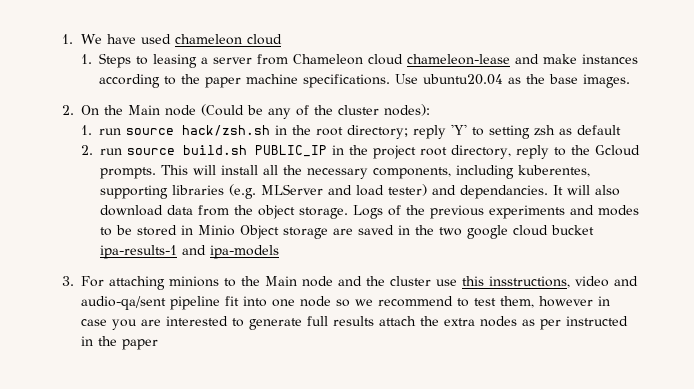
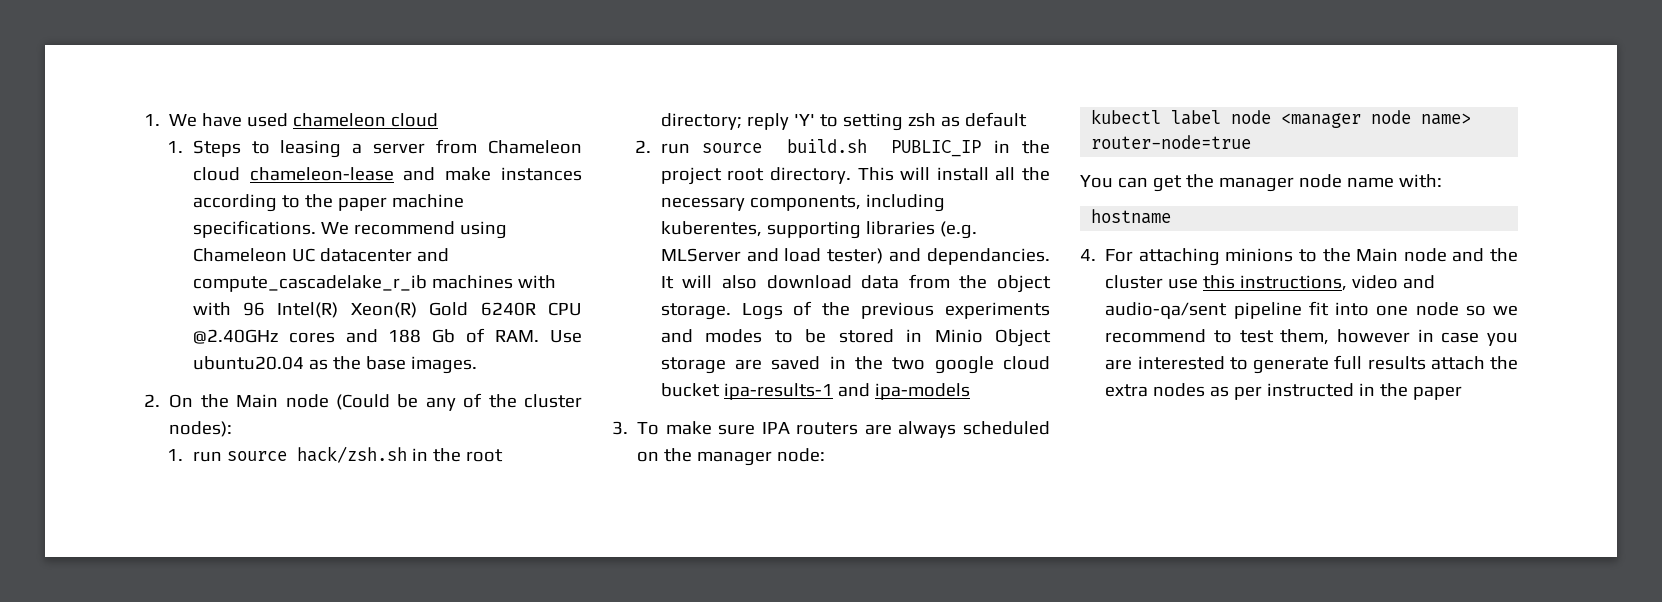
- Use ubuntu20.04 as the base images.
+ We recommend using Chameleon UC datacenter and compute_cascadelake_r_ib machines with with 96 Intel(R) Xeon(R) Gold 6240R CPU @2.40GHz cores and 188 Gb of RAM. Use ubuntu20.04 as the base images.
- 2. run source build.sh PUBLIC_IP in the project root directory, reply to the Gcloud prompts.
+ 2. run source build.sh PUBLIC_IP in the project root directory.
- 3. For attaching minions to the Main node and the cluster use this insstructions, video and audio-qa/sent pipeline fit into one node so we recommend to test them, however in case you are interested to generate full results attach the extra nodes as per instructed in the paper
+ 3. To make sure IPA routers are always scheduled on the manager node:
+ kubectl label node <manager node name> router-node=true
+ You can get the manager node name with:
+ hostname
+ 4. For attaching minions to the Main node and the cluster use this instructions, video and audio-qa/sent pipeline fit into one node so we recommend to test them, however in case you are interested to generate full results attach the extra nodes as per instructed in the paper

